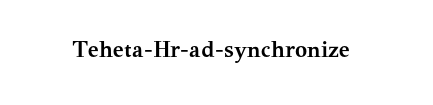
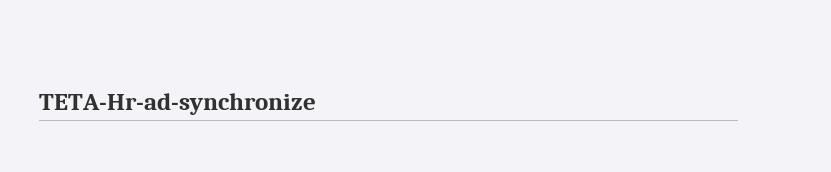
- Teheta-Hr-ad-synchronize
+ TETA-Hr-ad-synchronize

